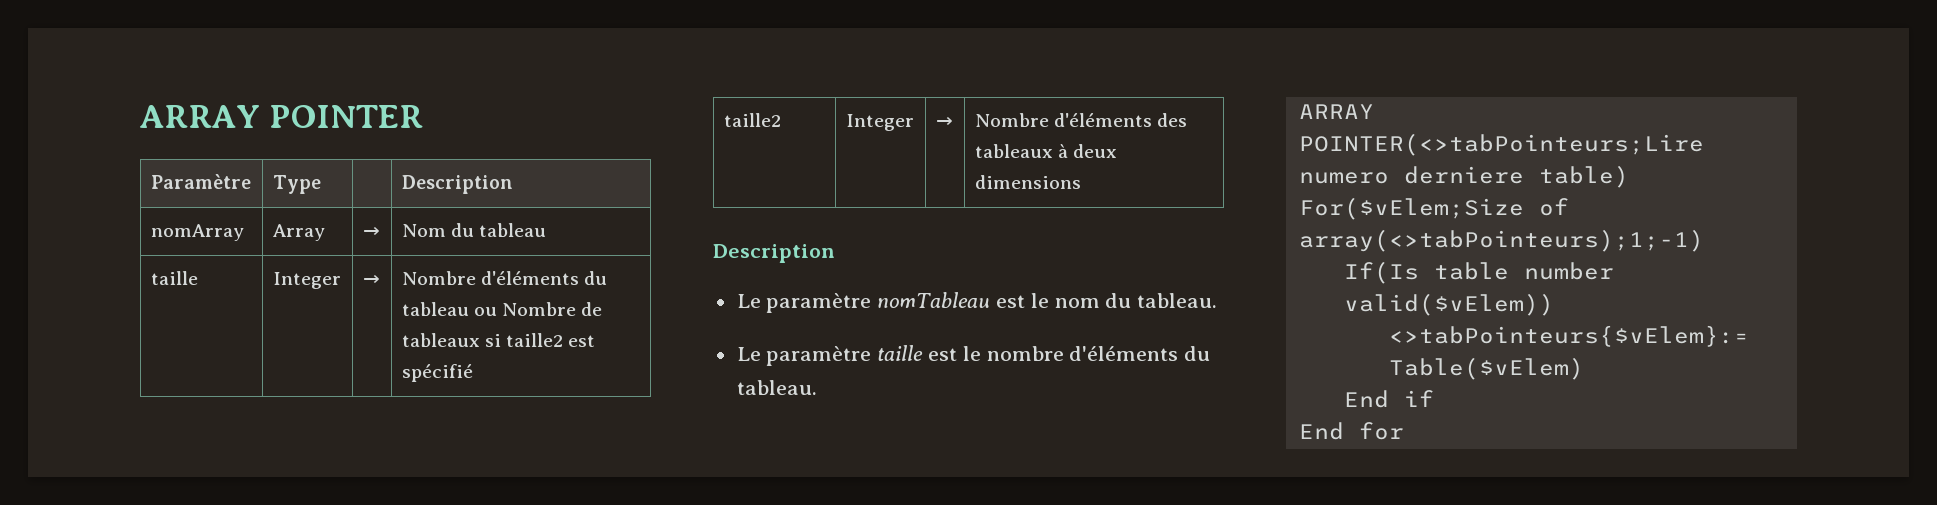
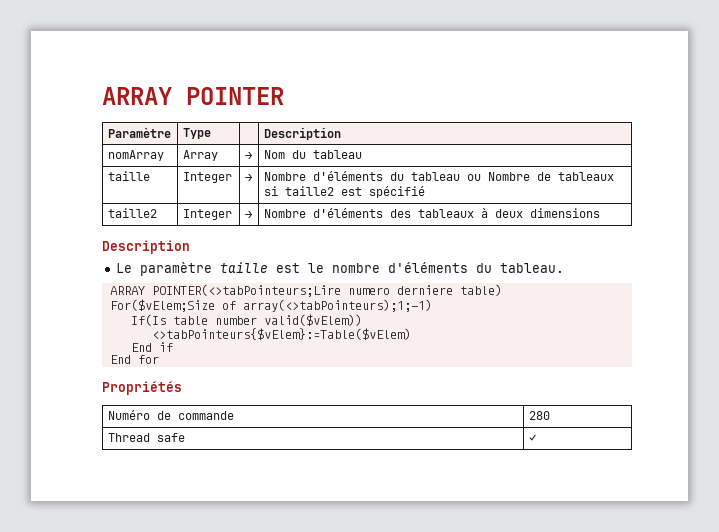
- Le paramètre nomTableau est le nom du tableau.
+ Propriétés
+ Numéro de commande | 280
+ Thread safe | ✓

